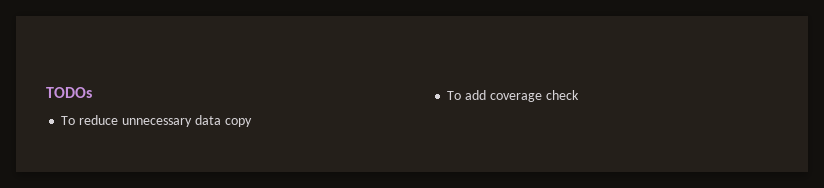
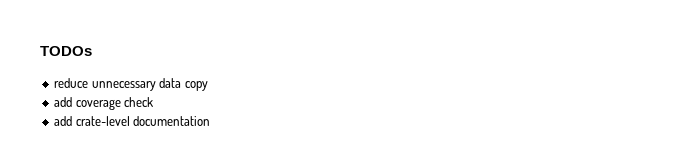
- To reduce unnecessary data copy
+ reduce unnecessary data copy
- To add coverage check
+ add coverage check
+ add crate-level documentation

